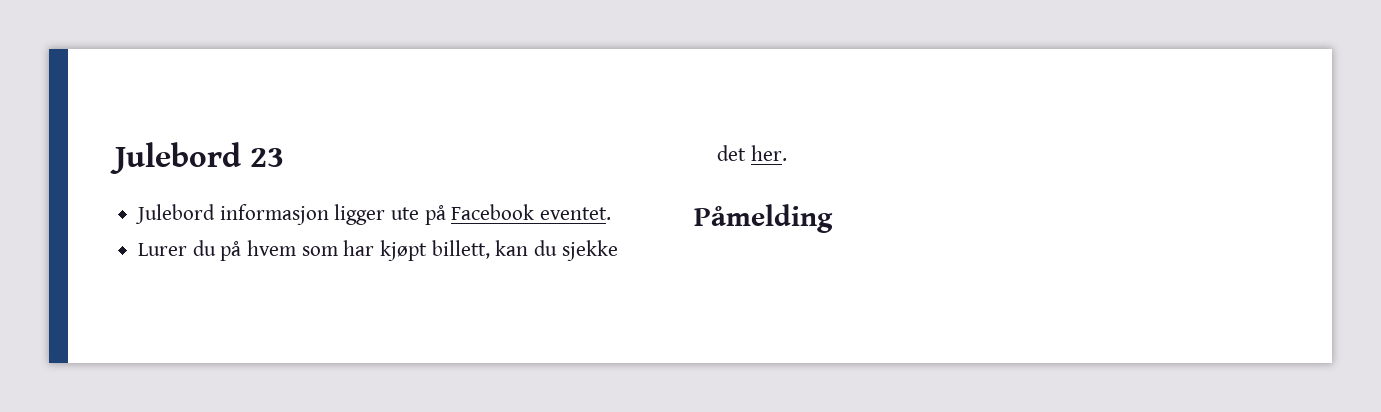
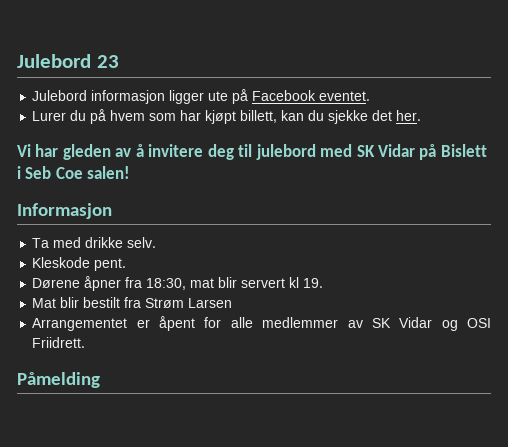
+ Vi har gleden av å invitere deg til julebord med SK Vidar på Bislett i Seb Coe salen!
+ Informasjon
+ Ta med drikke selv.
+ Kleskode pent.
+ Dørene åpner fra 18:30, mat blir servert kl 19.
+ Mat blir bestilt fra Strøm Larsen
+ Arrangementet er åpent for alle medlemmer av SK Vidar og OSI Friidrett.

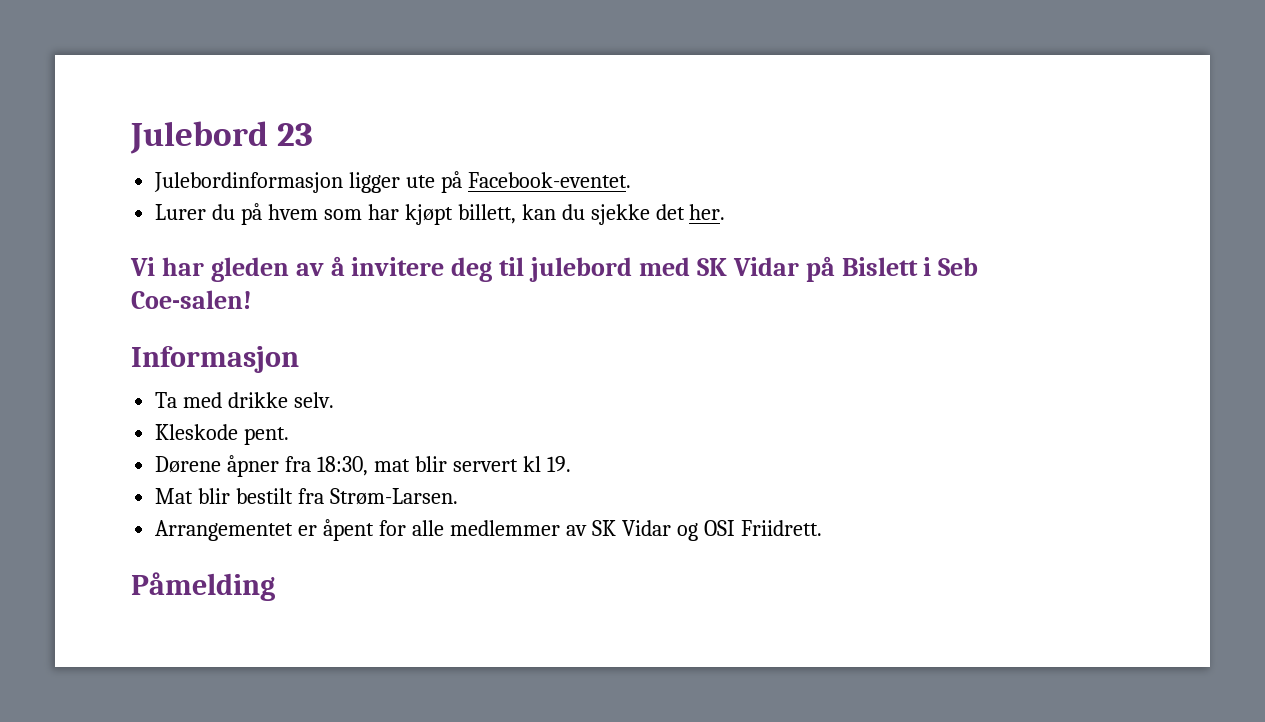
- Julebord informasjon ligger ute på Facebook eventet.
+ Julebordinformasjon ligger ute på Facebook-eventet.
- Vi har gleden av å invitere deg til julebord med SK Vidar på Bislett i Seb Coe salen!
+ Vi har gleden av å invitere deg til julebord med SK Vidar på Bislett i Seb Coe-salen!
- Mat blir bestilt fra Strøm Larsen
+ Mat blir bestilt fra Strøm-Larsen.

